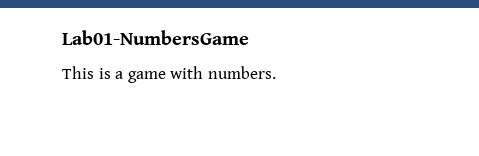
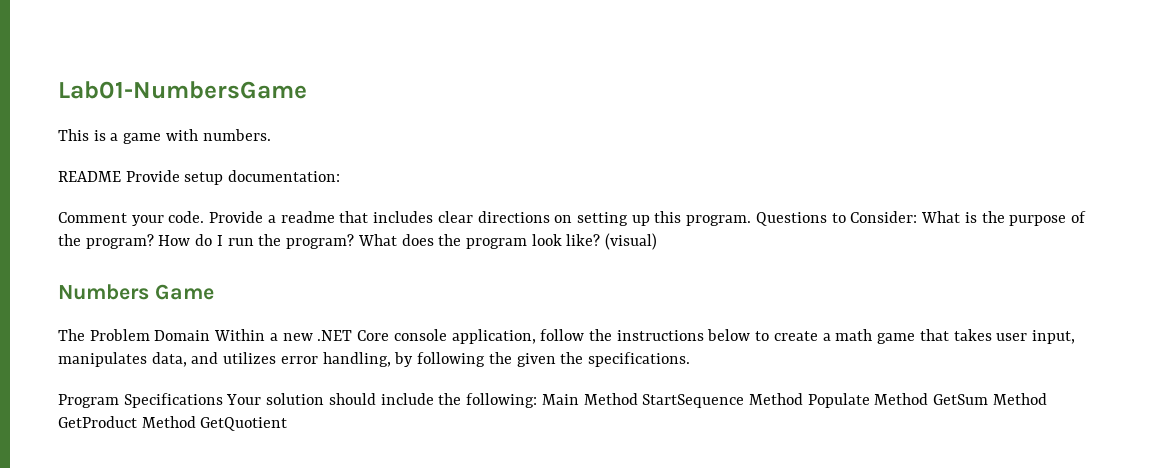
+ README Provide setup documentation:
+ Comment your code. Provide a readme that includes clear directions on setting up this program. Questions to Consider: What is the purpose of the program? How do I run the program? What does the program look like? (visual)
+ Numbers Game
+ The Problem Domain Within a new .NET Core console application, follow the instructions below to create a math game that takes user input, manipulates data, and utilizes error handling, by following the given the specifications.
+ Program Specifications Your solution should include the following: Main Method StartSequence Method Populate Method GetSum Method GetProduct Method GetQuotient

